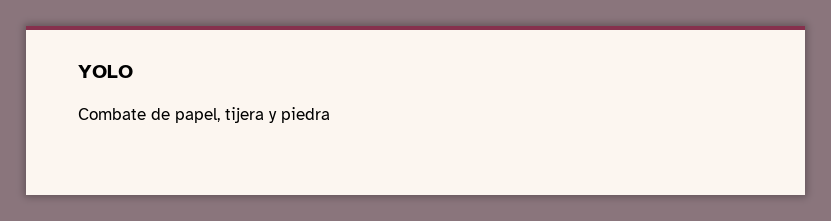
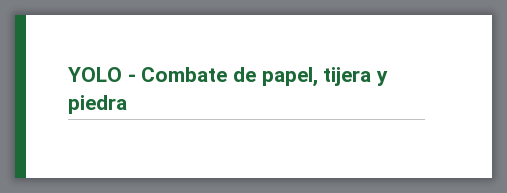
- YOLO
- Combate de papel, tijera y piedra
+ YOLO - Combate de papel, tijera y piedra

